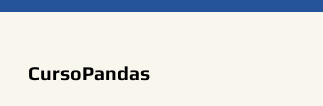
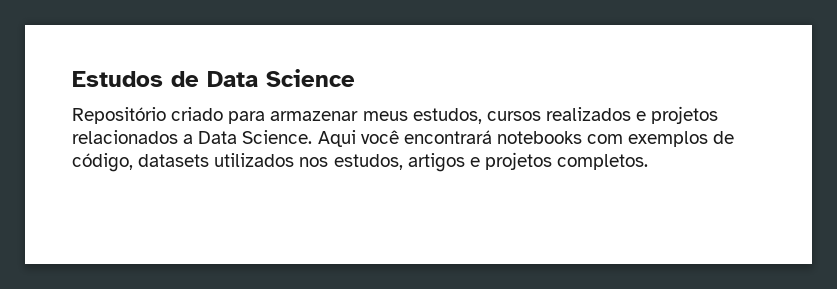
- CursoPandas
+ Estudos de Data Science
+ Repositório criado para armazenar meus estudos, cursos realizados e projetos relacionados a Data Science. Aqui você encontrará notebooks com exemplos de código, datasets utilizados nos estudos, artigos e projetos completos.

